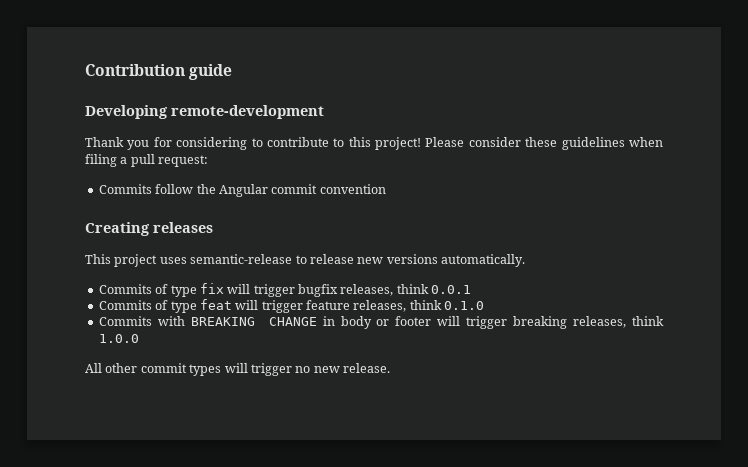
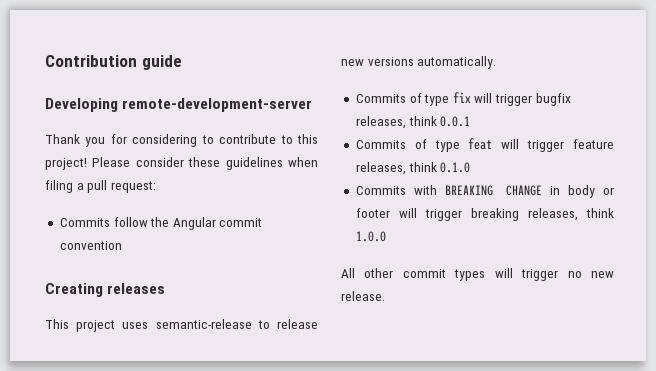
- Developing remote-development
+ Developing remote-development-server

